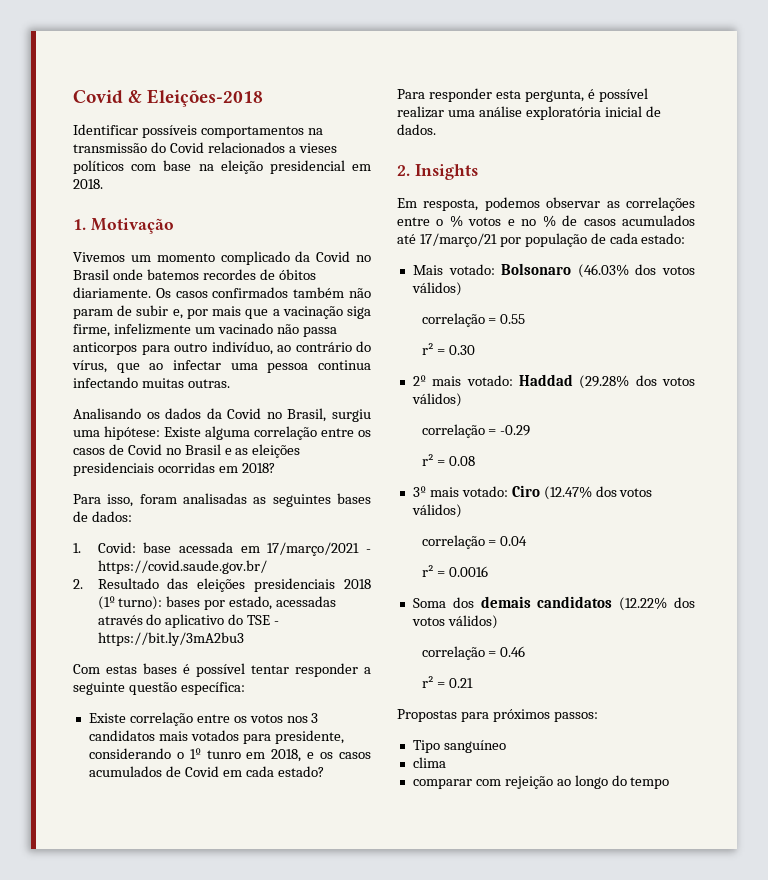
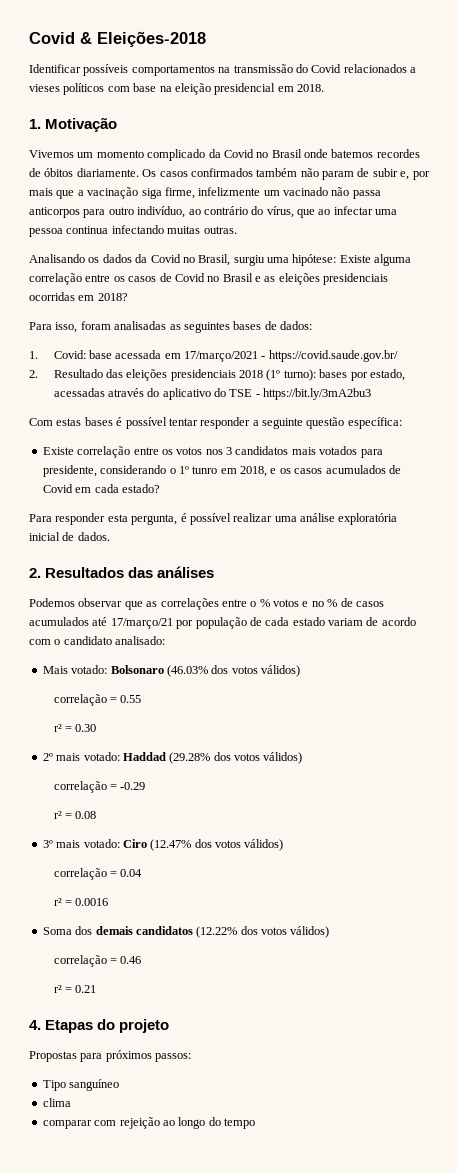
- 2. Insights
- Em resposta, podemos observar as correlações entre o % votos e no % de casos acumulados até 17/março/21 por população de cada estado:
+ 2. Resultados das análises
+ Podemos observar que as correlações entre o % votos e no % de casos acumulados até 17/março/21 por população de cada estado variam de acordo com o candidato analisado:
+ 4. Etapas do projeto

